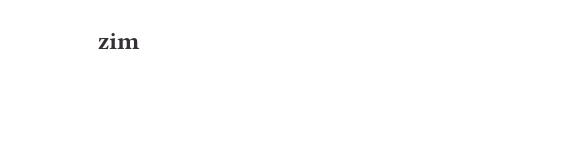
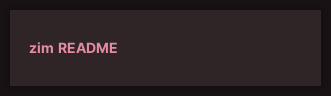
- zim
+ zim README

